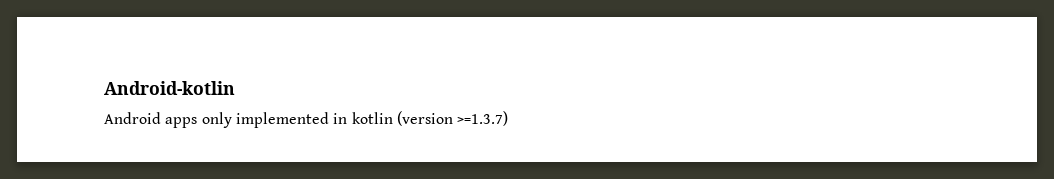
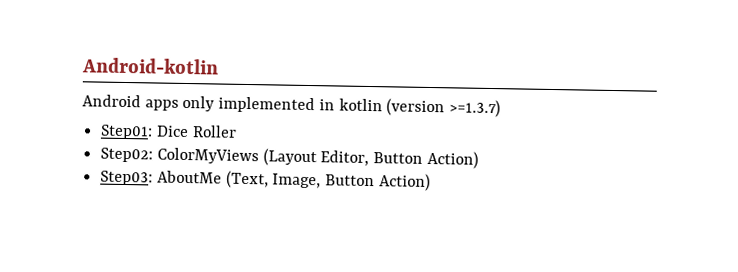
+ Step01: Dice Roller
+ Step02: ColorMyViews (Layout Editor, Button Action)
+ Step03: AboutMe (Text, Image, Button Action)

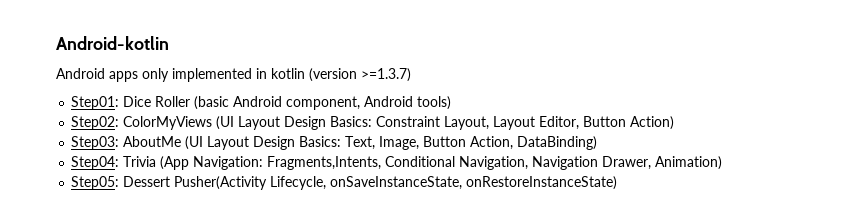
- Step01: Dice Roller
- Step02: ColorMyViews (Layout Editor, Button Action)
+ Step01: Dice Roller (basic Android component, Android tools)
+ Step02: ColorMyViews (UI Layout Design Basics: Constraint Layout, Layout Editor, Button Action)
- Step03: AboutMe (Text, Image, Button Action)
+ Step03: AboutMe (UI Layout Design Basics: Text, Image, Button Action, DataBinding)
+ Step04: Trivia (App Navigation: Fragments,Intents, Conditional Navigation, Navigation Drawer, Animation)
+ Step05: Dessert Pusher(Activity Lifecycle, onSaveInstanceState, onRestoreInstanceState)

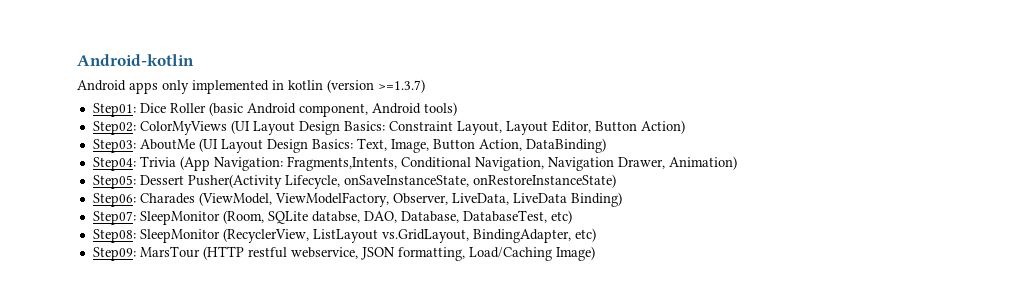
+ Step06: Charades (ViewModel, ViewModelFactory, Observer, LiveData, LiveData Binding)
+ Step07: SleepMonitor (Room, SQLite databse, DAO, Database, DatabaseTest, etc)
+ Step08: SleepMonitor (RecyclerView, ListLayout vs.GridLayout, BindingAdapter, etc)
+ Step09: MarsTour (HTTP restful webservice, JSON formatting, Load/Caching Image)

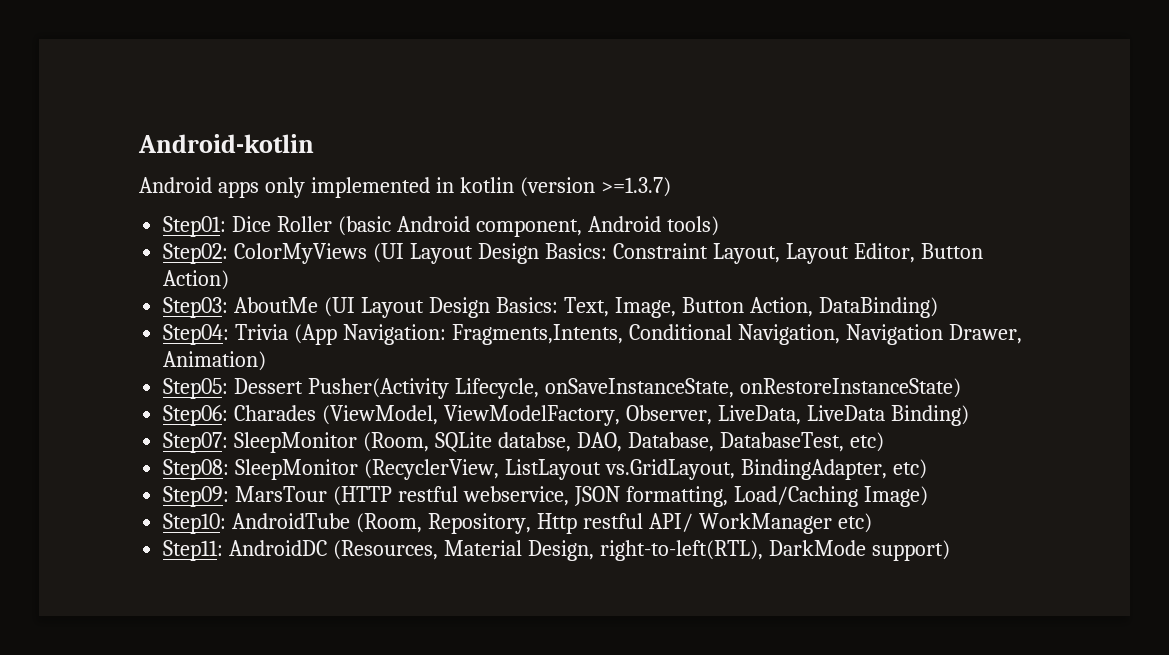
+ Step10: AndroidTube (Room, Repository, Http restful API/ WorkManager etc)
+ Step11: AndroidDC (Resources, Material Design, right-to-left(RTL), DarkMode support)

